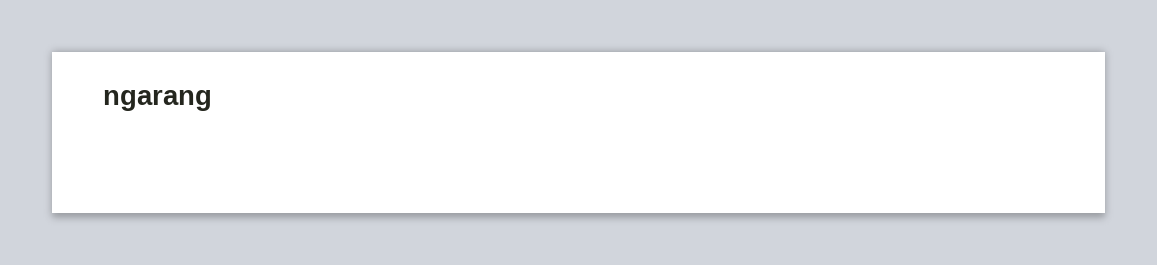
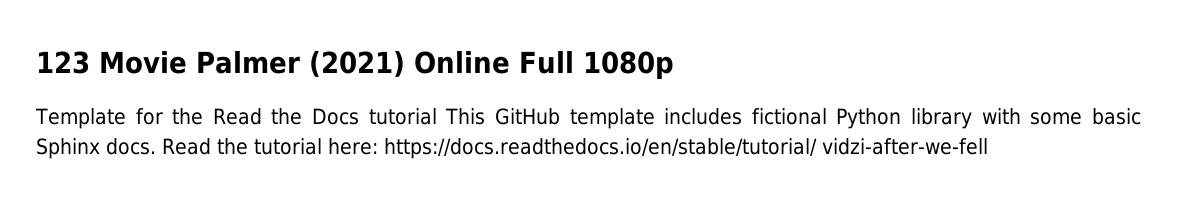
- ngarang
+ 123 Movie Palmer (2021) Online Full 1080p
+ Template for the Read the Docs tutorial This GitHub template includes fictional Python library with some basic Sphinx docs. Read the tutorial here: https://docs.readthedocs.io/en/stable/tutorial/ vidzi-after-we-fell

